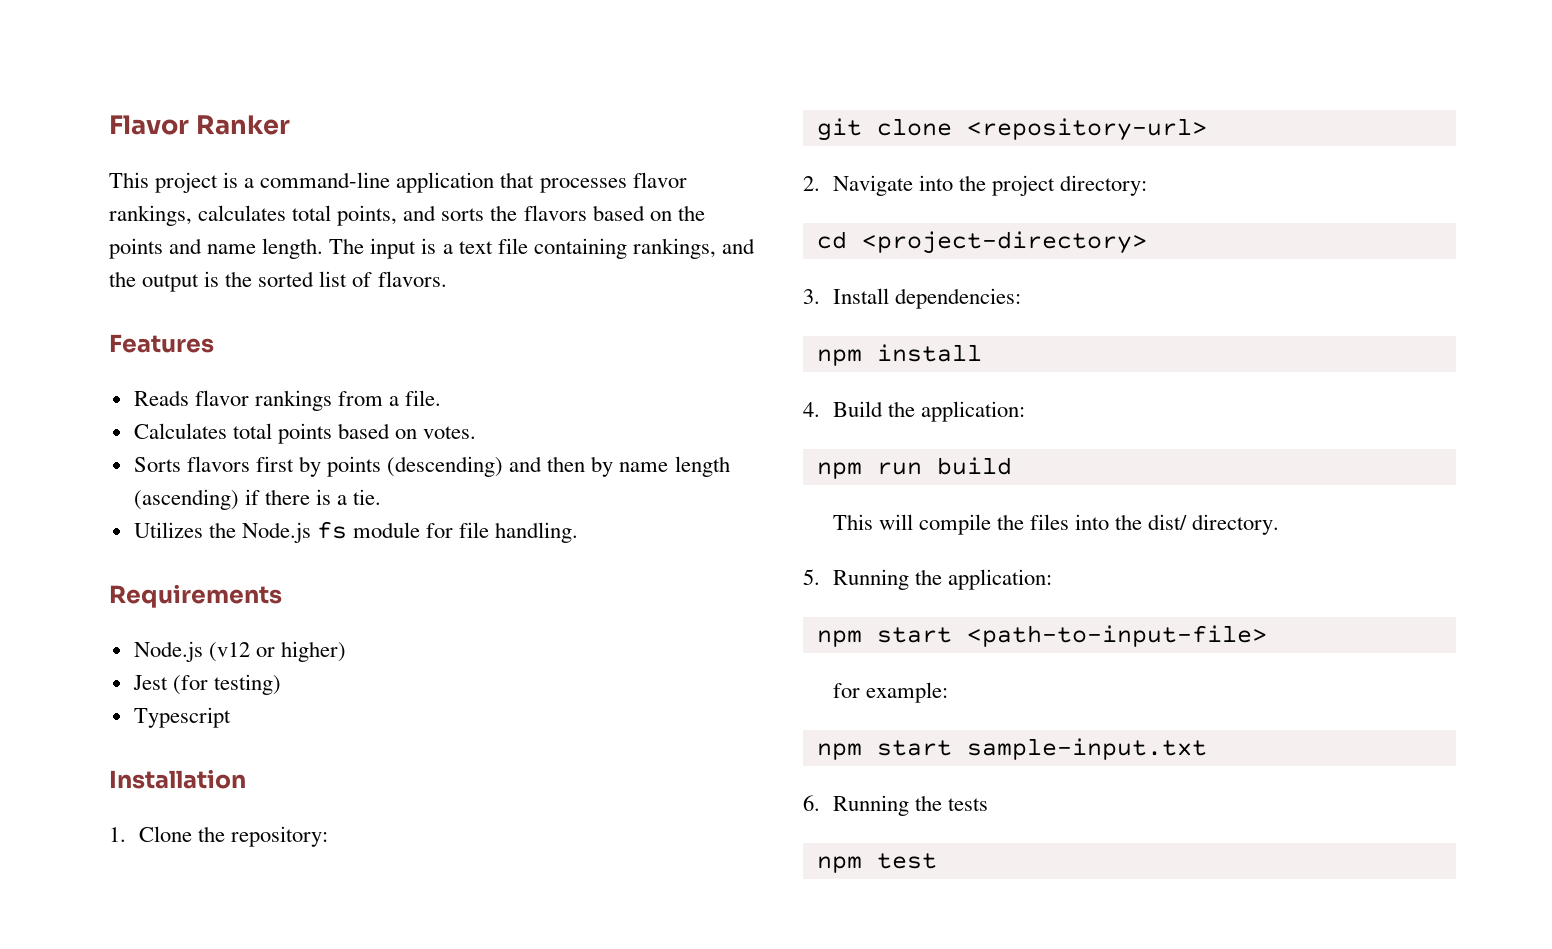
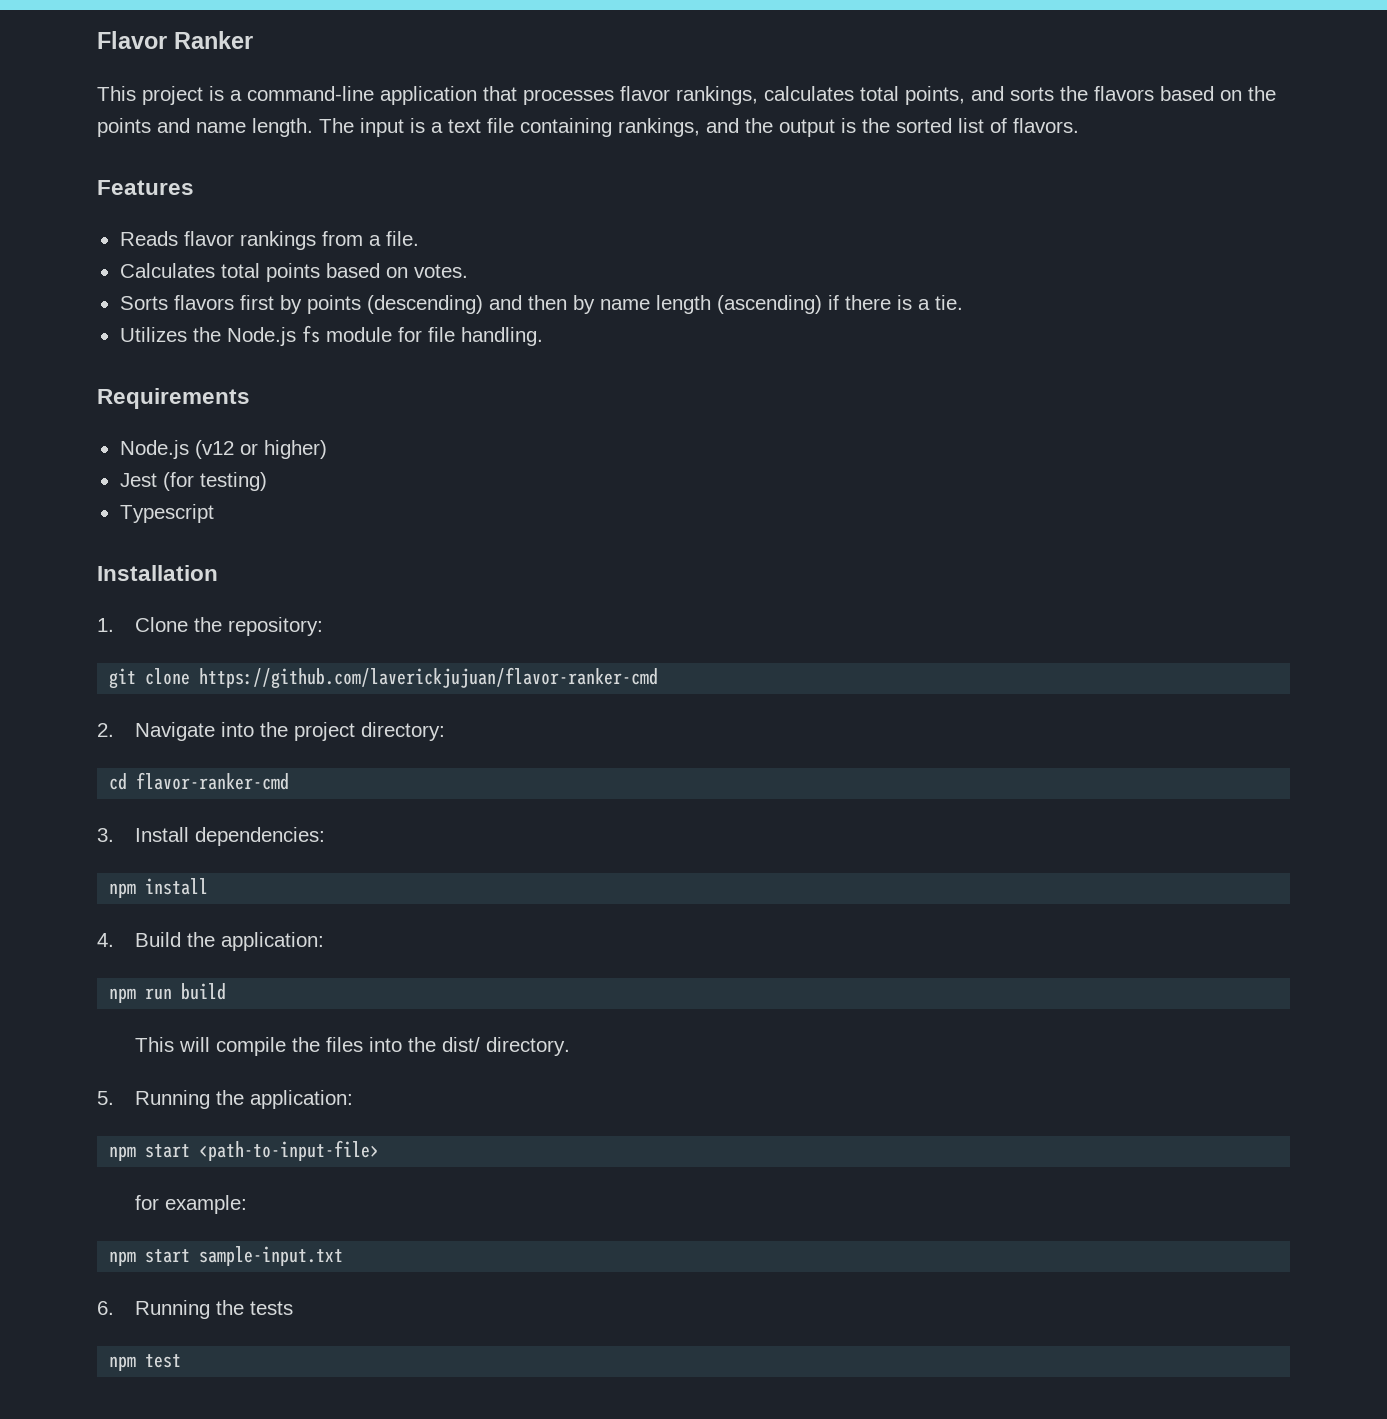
- git clone <repository-url>
+ git clone https://github.com/laverickjujuan/flavor-ranker-cmd
- cd <project-directory>
+ cd flavor-ranker-cmd

